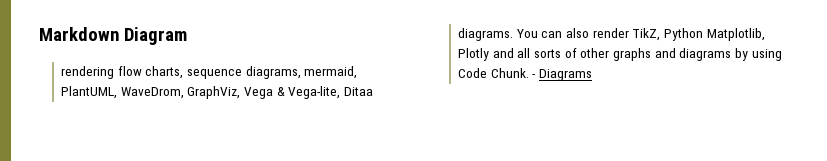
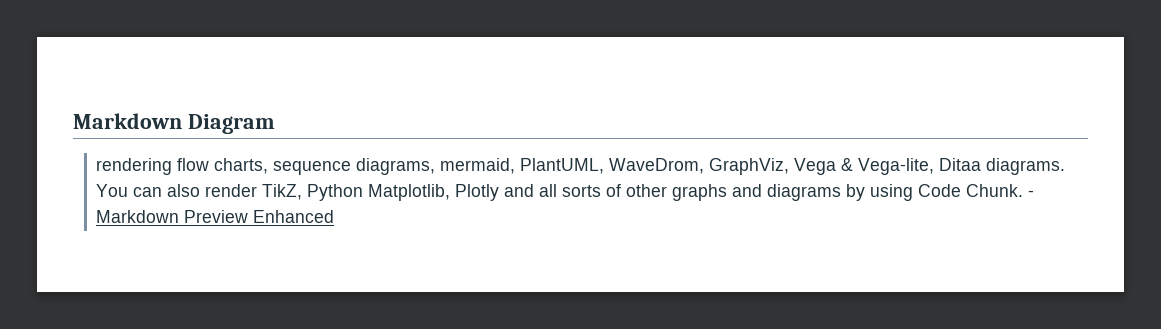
- - Diagrams
+ - Markdown Preview Enhanced

